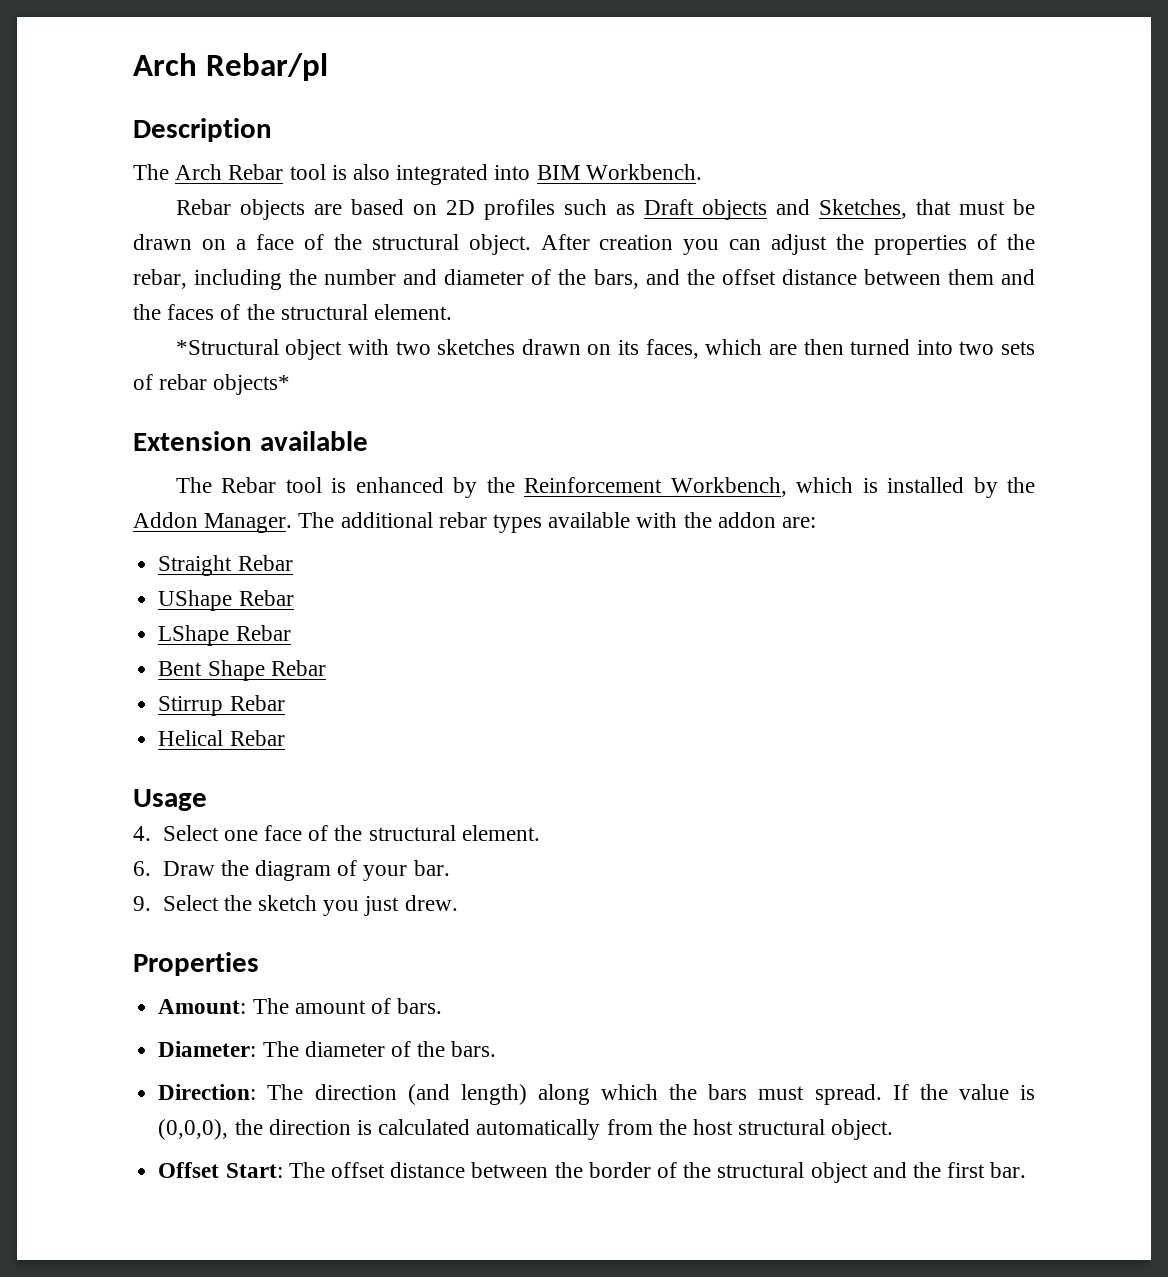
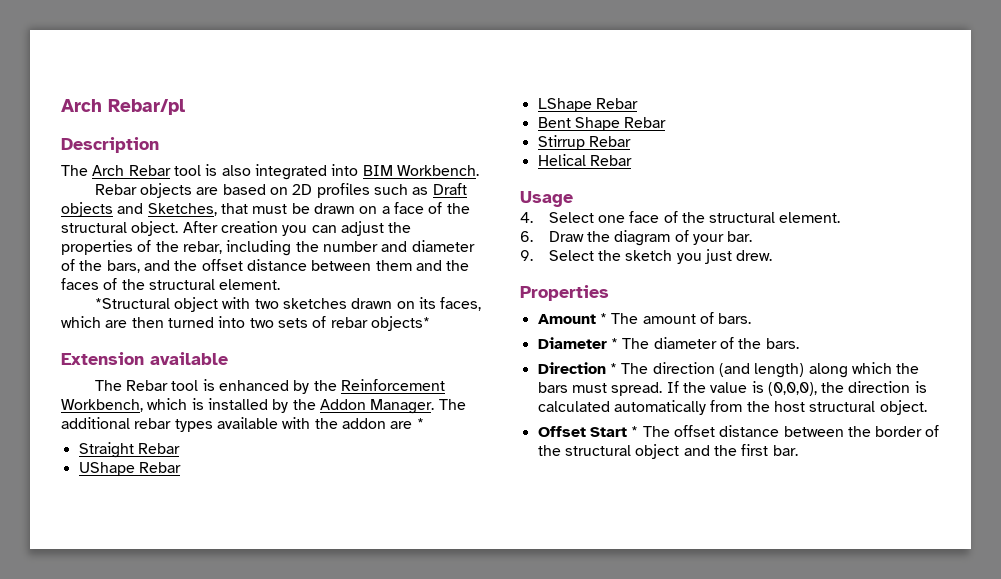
- The additional rebar types available with the addon are:
+ The additional rebar types available with the addon are *
- Amount: The amount of bars.
+ Amount * The amount of bars.
- Diameter: The diameter of the bars.
+ Diameter * The diameter of the bars.
- Direction: The direction (and length) along which the bars must spread.
+ Direction * The direction (and length) along which the bars must spread.
- Offset Start: The offset distance between the border of the structural object and the first bar.
+ Offset Start * The offset distance between the border of the structural object and the first bar.

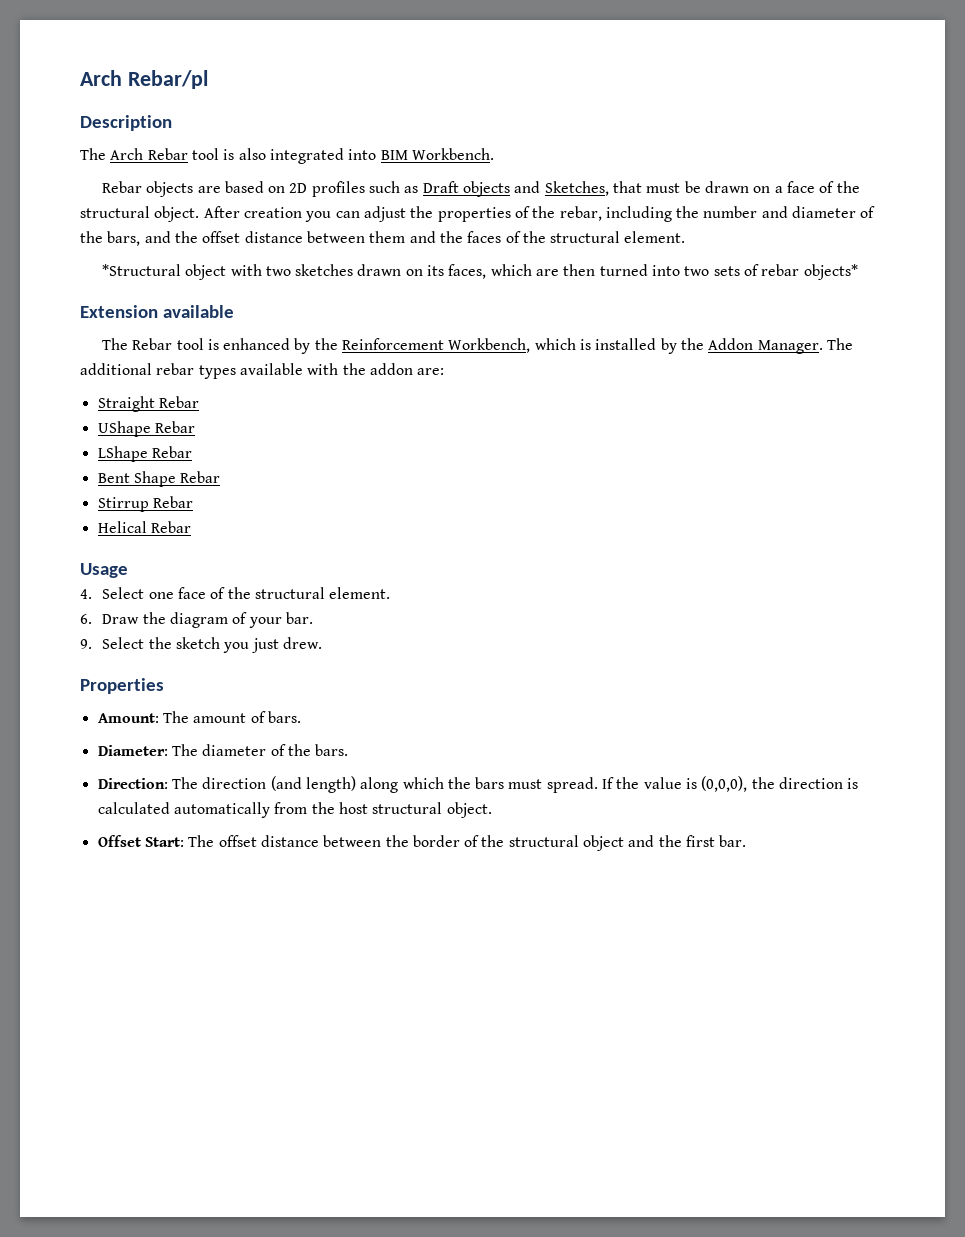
- The additional rebar types available with the addon are *
+ The additional rebar types available with the addon are:
- Amount * The amount of bars.
+ Amount: The amount of bars.
- Diameter * The diameter of the bars.
+ Diameter: The diameter of the bars.
- Direction * The direction (and length) along which the bars must spread.
+ Direction: The direction (and length) along which the bars must spread.
- Offset Start * The offset distance between the border of the structural object and the first bar.
+ Offset Start: The offset distance between the border of the structural object and the first bar.

